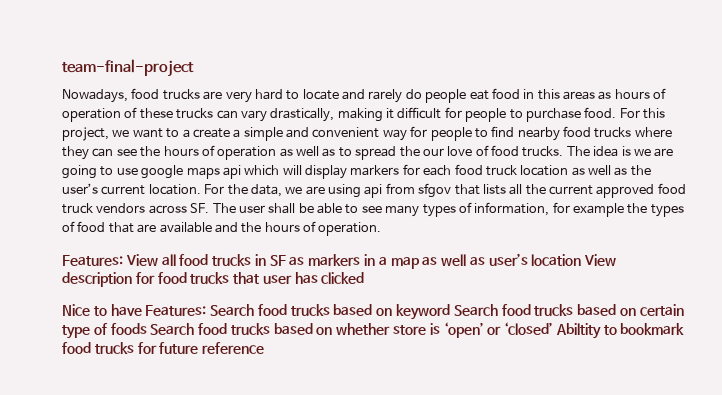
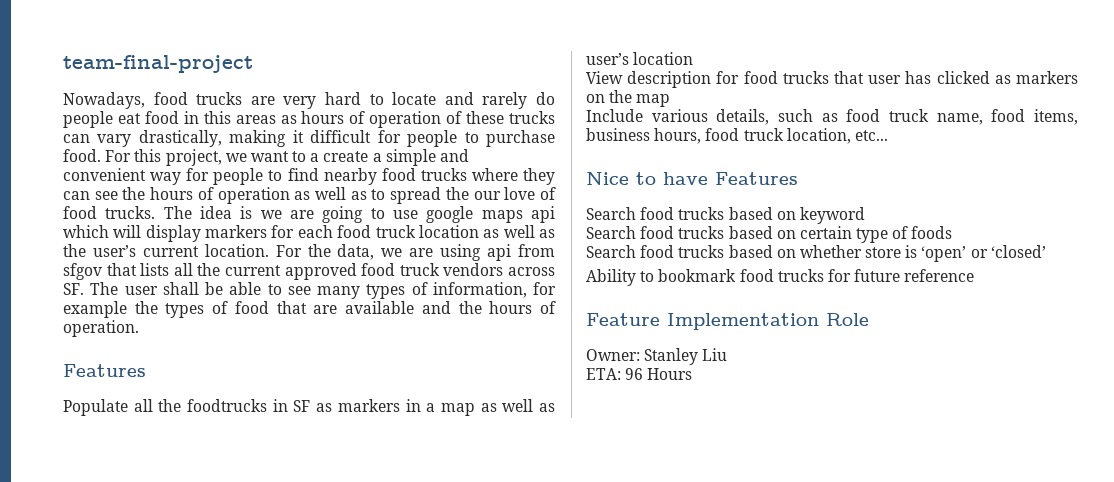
  For the data, we are using api from sfgov that lists all the current approved food truck vendors across SF. The user shall be able to see many types of information, for example the types of food that are available and the hours of operation.
- Features: View all food trucks in SF as markers in a map as well as user’s location View description for food trucks that user has clicked
+ Features
+ Populate all the foodtrucks in SF as markers in a map as well as user’s location
+ View description for food trucks that user has clicked as markers on the map
+ Include various details, such as food truck name, food items, business hours, food truck location, etc...
- Nice to have Features: Search food trucks based on keyword Search food trucks based on certain type of foods Search food trucks based on whether store is ‘open’ or ‘closed’ Abiltity to bookmark food trucks for future reference
+ Nice to have Features
+ Search food trucks based on keyword
+ Search food trucks based on certain type of foods
+ Search food trucks based on whether store is ‘open’ or ‘closed’
+ Ability to bookmark food trucks for future reference
+ Feature Implementation Role
+ Owner: Stanley Liu
+ ETA: 96 Hours

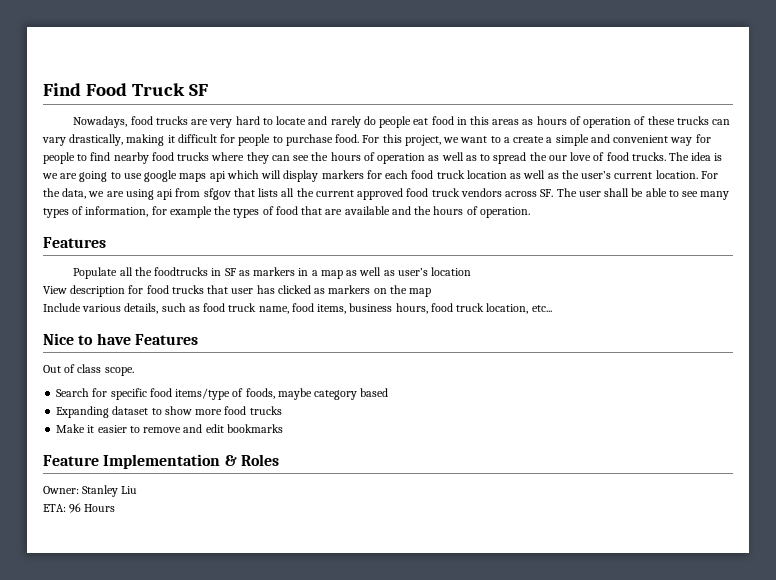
- team-final-project
+ Find Food Truck SF
- Search food trucks based on keyword
- Search food trucks based on certain type of foods
- Search food trucks based on whether store is ‘open’ or ‘closed’
- Ability to bookmark food trucks for future reference
+ Out of class scope.
+ Search for specific food items/type of foods, maybe category based
+ Expanding dataset to show more food trucks
+ Make it easier to remove and edit bookmarks
- Feature Implementation Role
+ Feature Implementation & Roles

